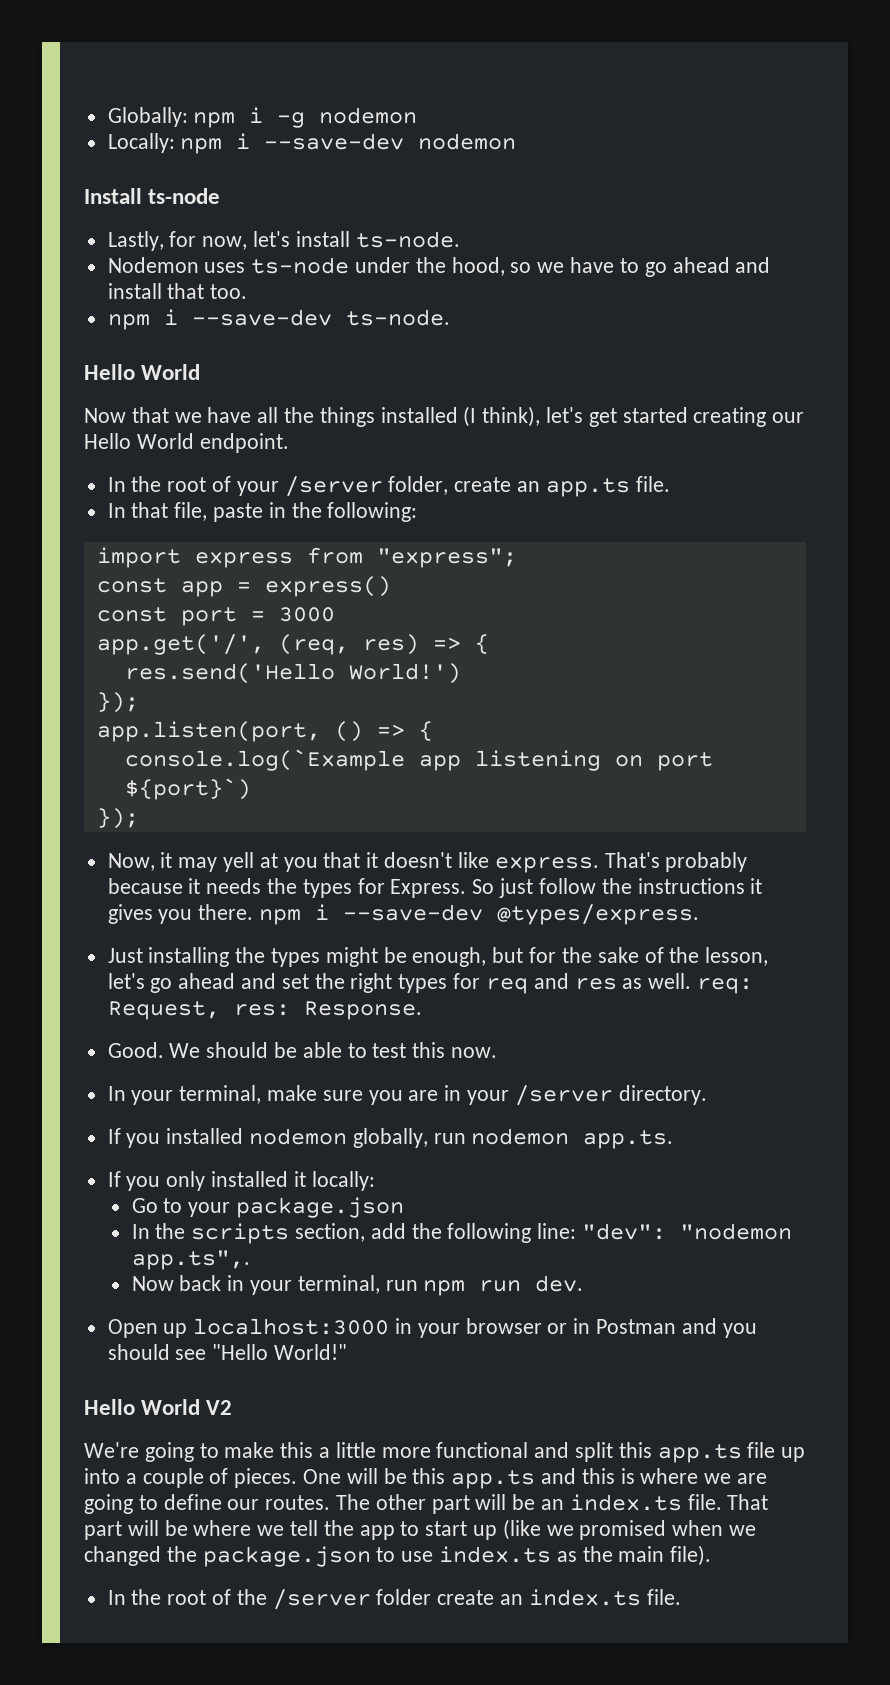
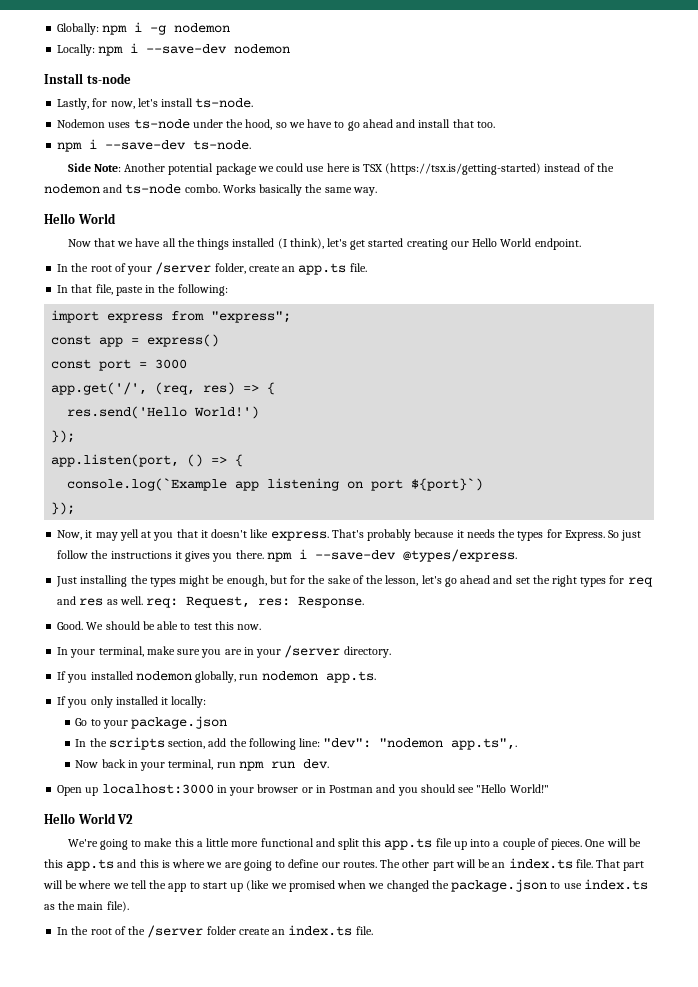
+ Side Note: Another potential package we could use here is TSX (https://tsx.is/getting-started) instead of the nodemon and ts-node combo. Works basically the same way.

